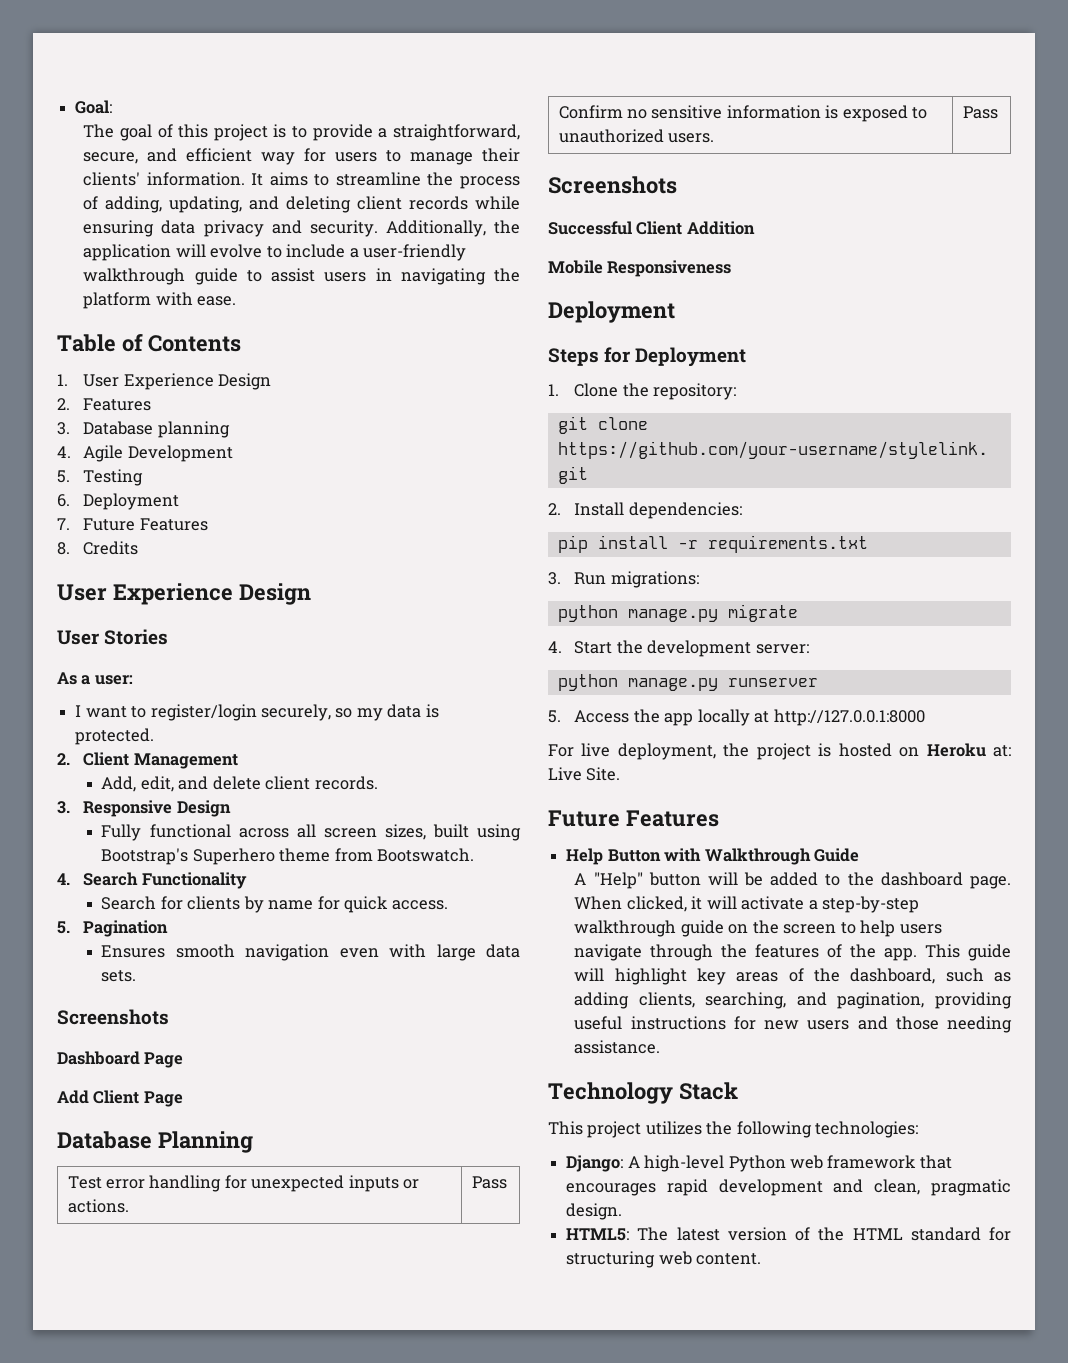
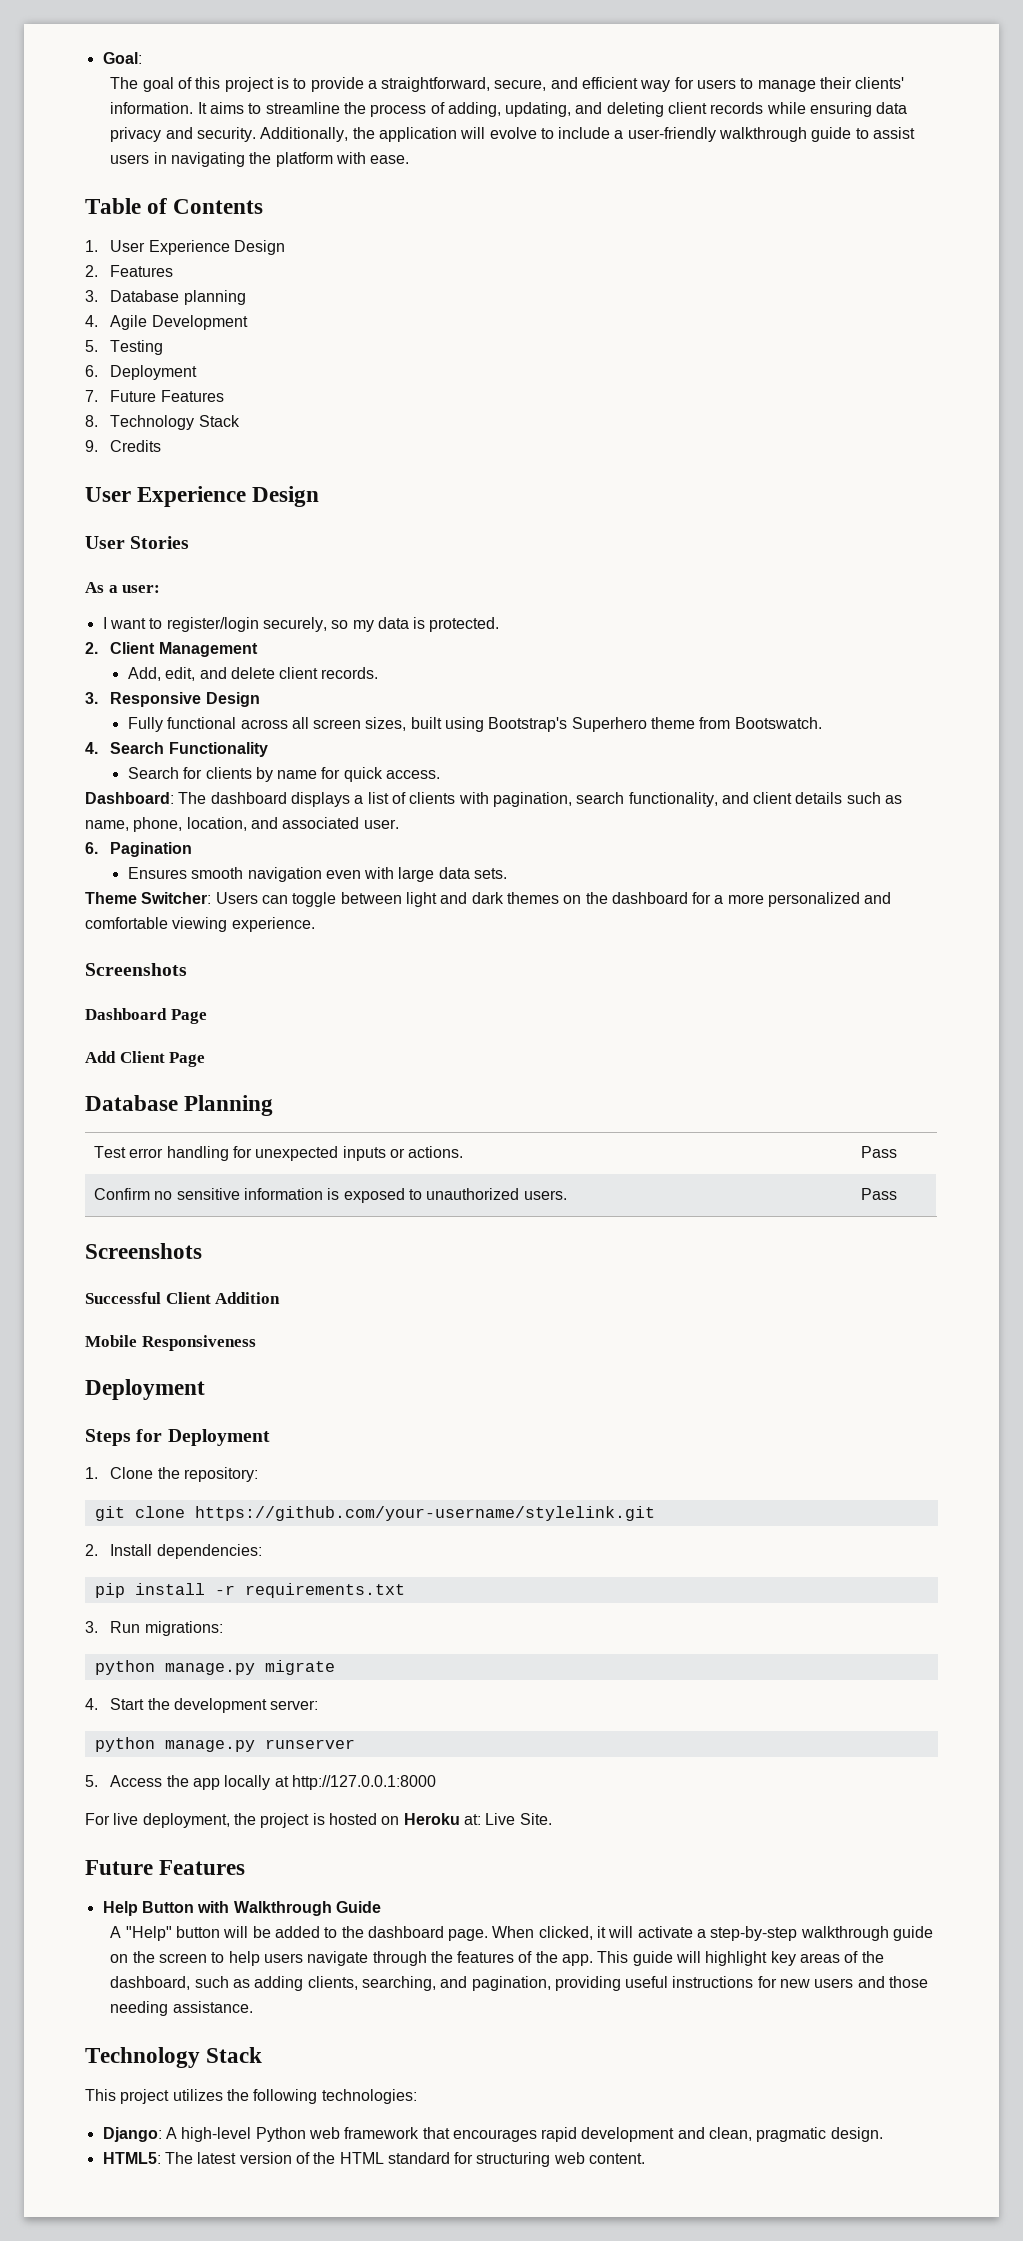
- 8. Credits
+ 8. Technology Stack
+ 9. Credits
- 5. Pagination
+ Dashboard: The dashboard displays a list of clients with pagination, search functionality, and client details such as name, phone, location, and associated user.
+ 6. Pagination
+ Theme Switcher: Users can toggle between light and dark themes on the dashboard for a more personalized and comfortable viewing experience.

